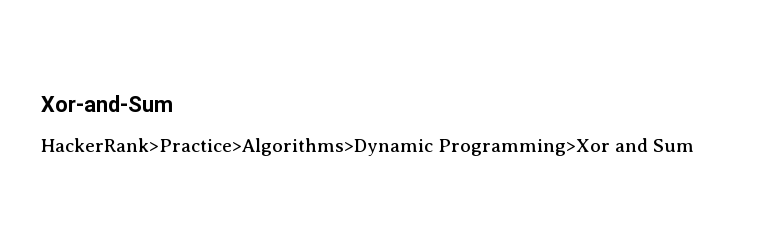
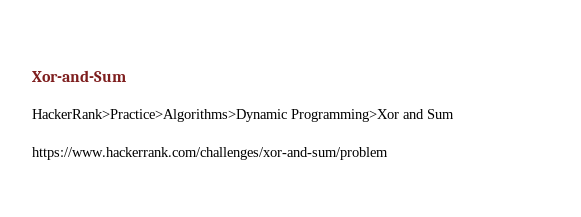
+ https://www.hackerrank.com/challenges/xor-and-sum/problem

